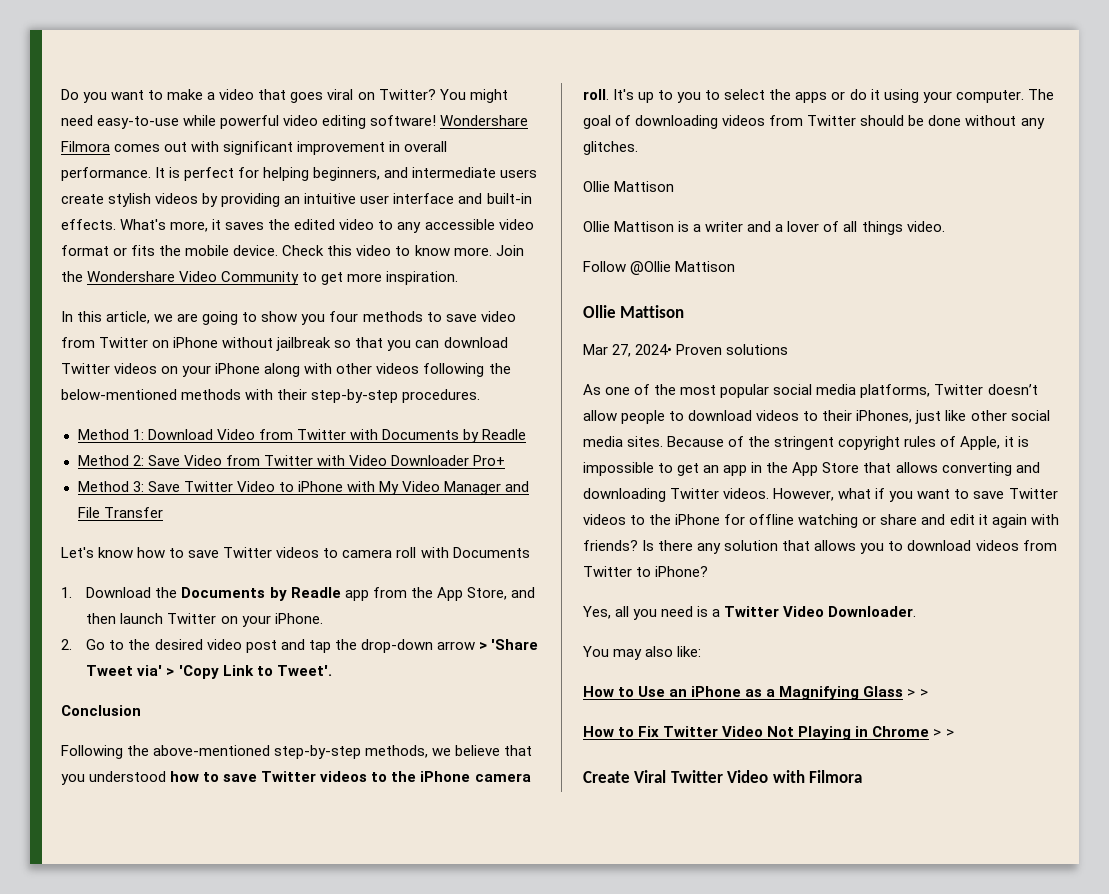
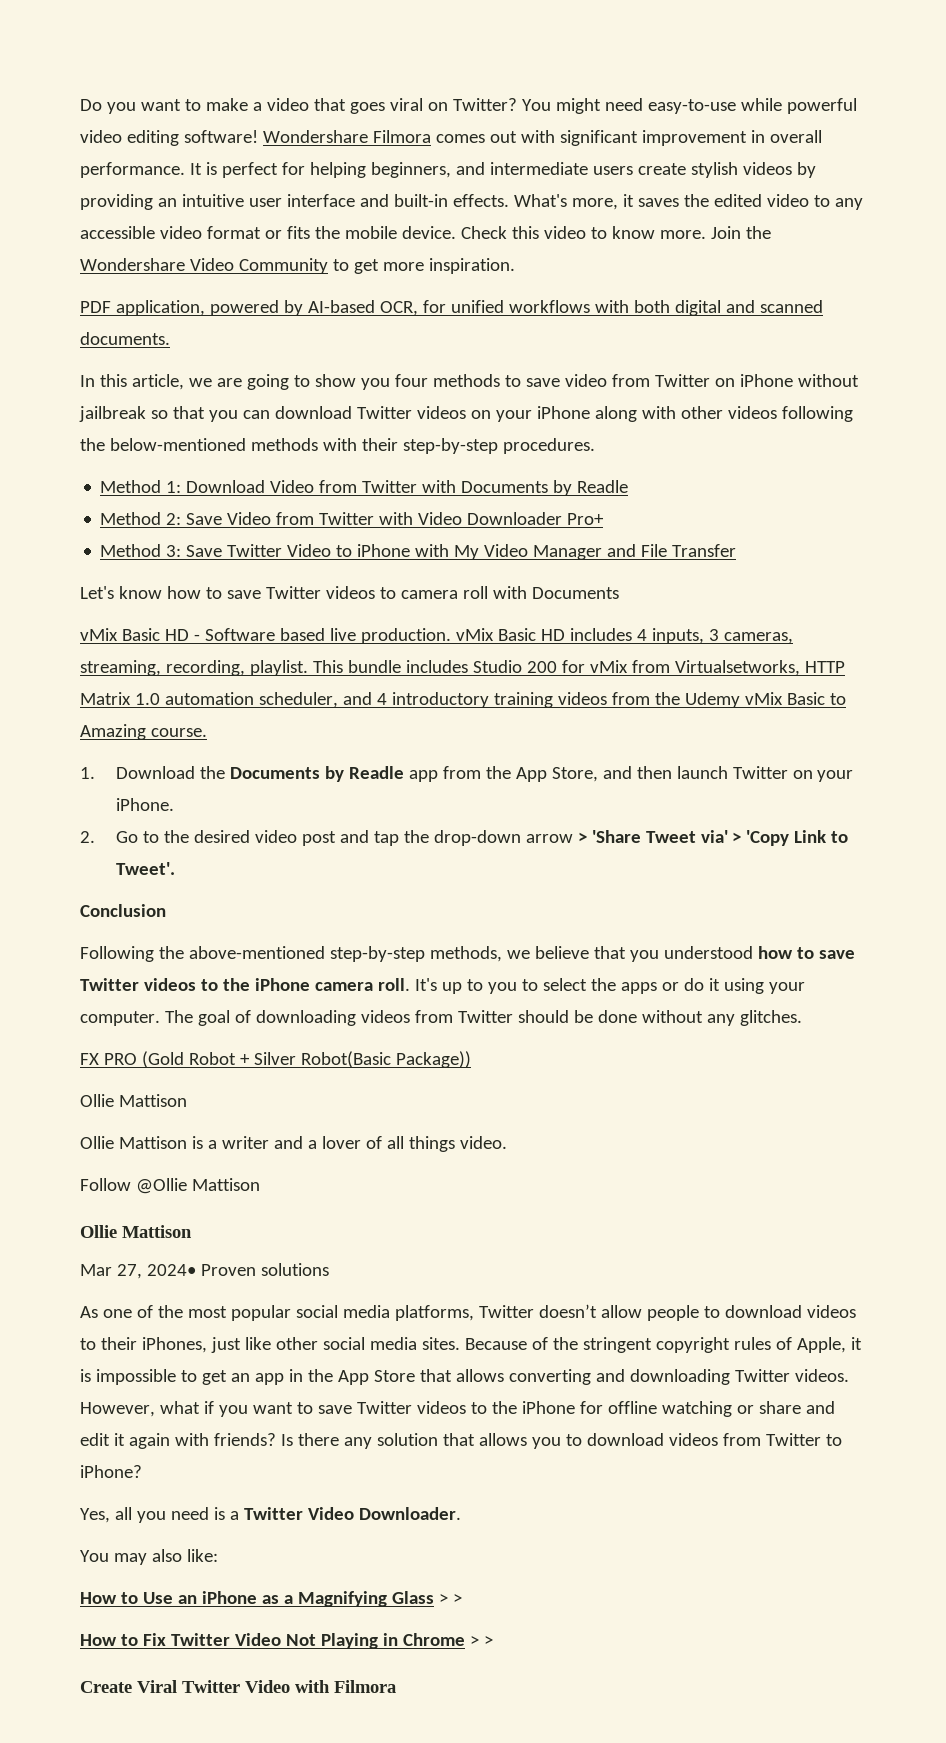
+ PDF application, powered by AI-based OCR, for unified workflows with both digital and scanned documents.
+ vMix Basic HD - Software based live production. vMix Basic HD includes 4 inputs, 3 cameras, streaming, recording, playlist. This bundle includes Studio 200 for vMix from Virtualsetworks, HTTP Matrix 1.0 automation scheduler, and 4 introductory training videos from the Udemy vMix Basic to Amazing course.
+ FX PRO (Gold Robot + Silver Robot(Basic Package))

